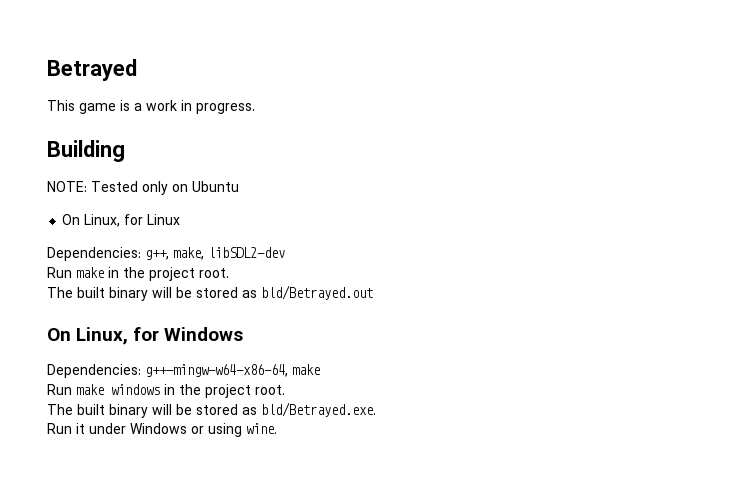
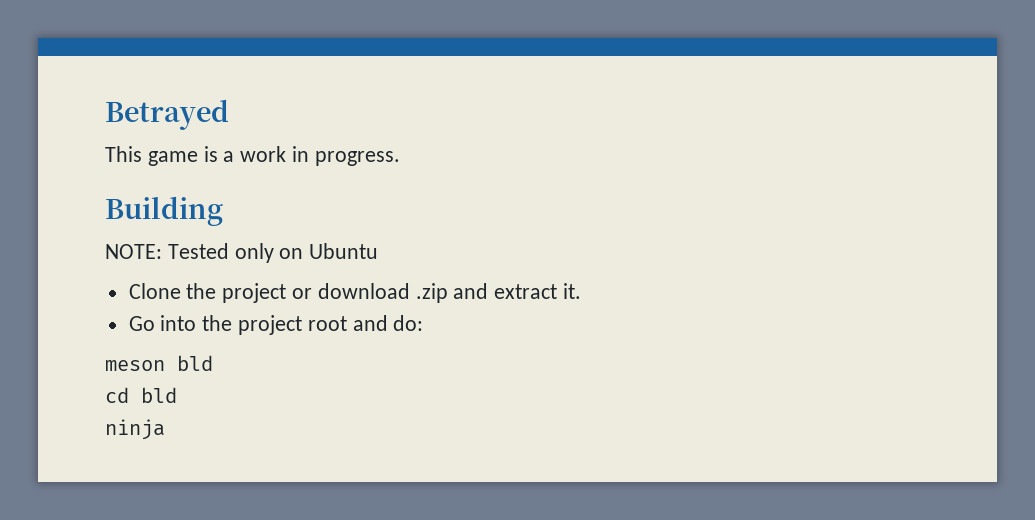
- On Linux, for Linux
- Dependencies: g++, make, libSDL2-dev
- Run make in the project root.
- The built binary will be stored as bld/Betrayed.out
- On Linux, for Windows
- Dependencies: g++-mingw-w64-x86-64, make
- Run make windows in the project root.
- The built binary will be stored as bld/Betrayed.exe.
- Run it under Windows or using wine.
+ Clone the project or download .zip and extract it.
+ Go into the project root and do:
+ meson bld
+ cd bld
+ ninja

